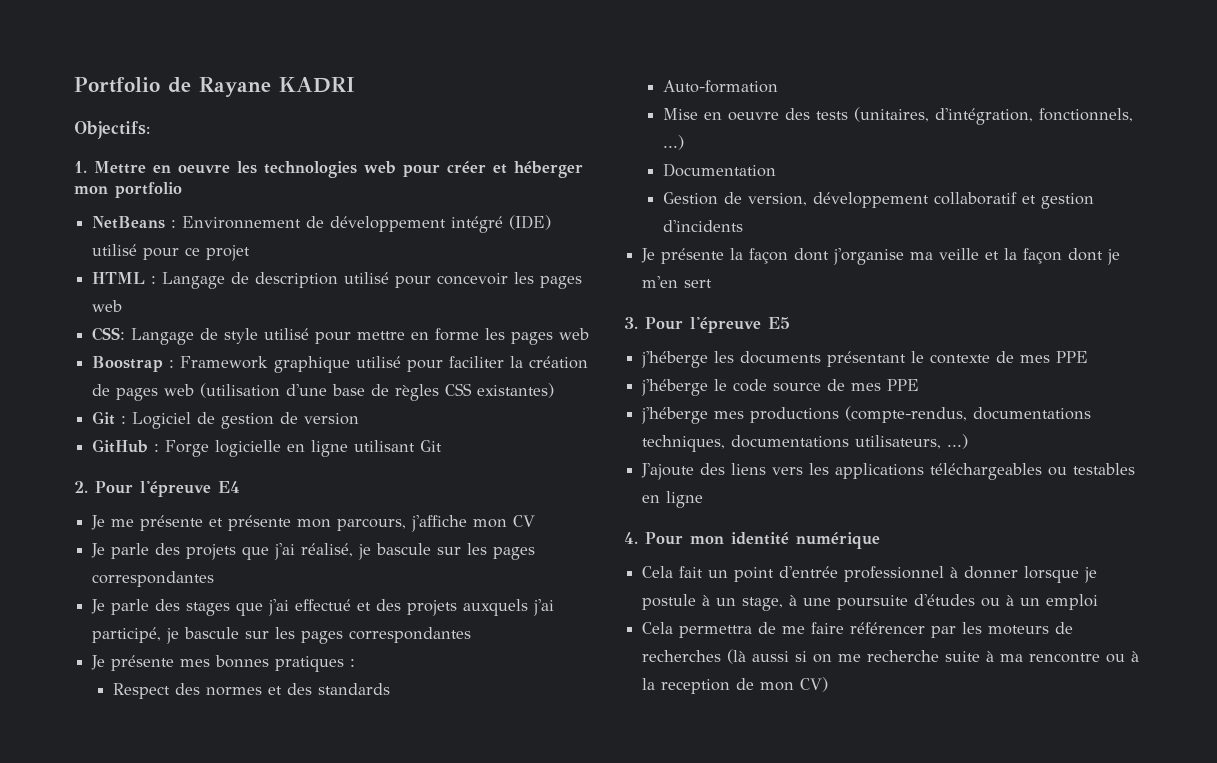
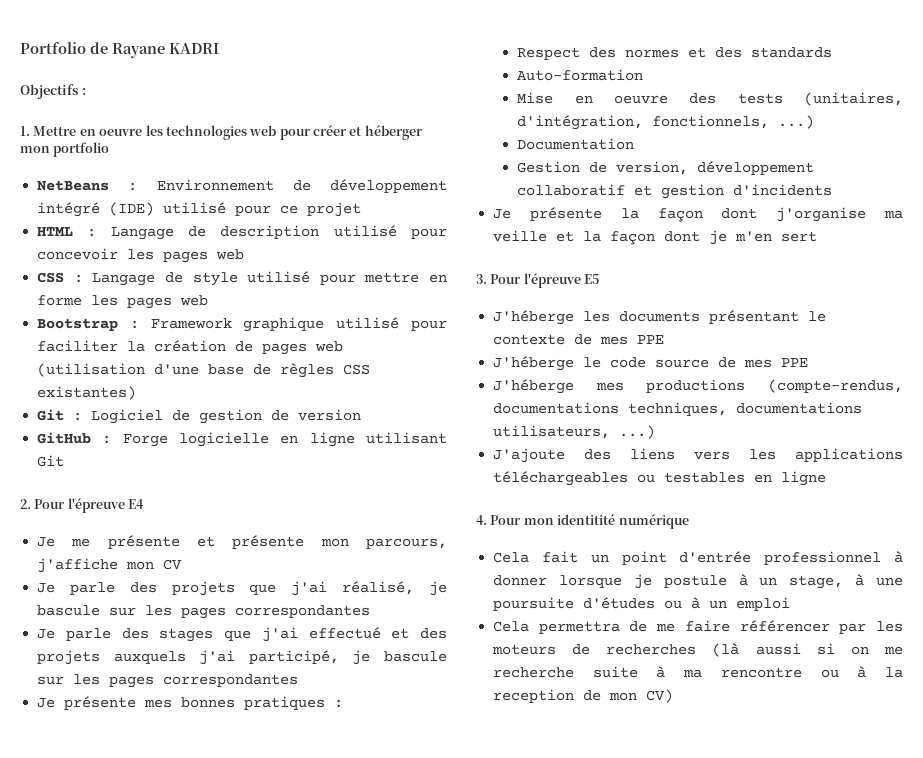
- Objectifs:
+ Objectifs :
- CSS: Langage de style utilisé pour mettre en forme les pages web
+ CSS : Langage de style utilisé pour mettre en forme les pages web
- Boostrap : Framework graphique utilisé pour faciliter la création de pages web (utilisation d'une base de règles CSS existantes)
+ Bootstrap : Framework graphique utilisé pour faciliter la création de pages web (utilisation d'une base de règles CSS existantes)
- j'héberge les documents présentant le contexte de mes PPE
+ J'héberge les documents présentant le contexte de mes PPE
- j'héberge le code source de mes PPE
+ J'héberge le code source de mes PPE
- j'héberge mes productions (compte-rendus, documentations techniques, documentations utilisateurs, ...)
+ J'héberge mes productions (compte-rendus, documentations techniques, documentations utilisateurs, ...)
- 4. Pour mon identité numérique
+ 4. Pour mon identitité numérique

